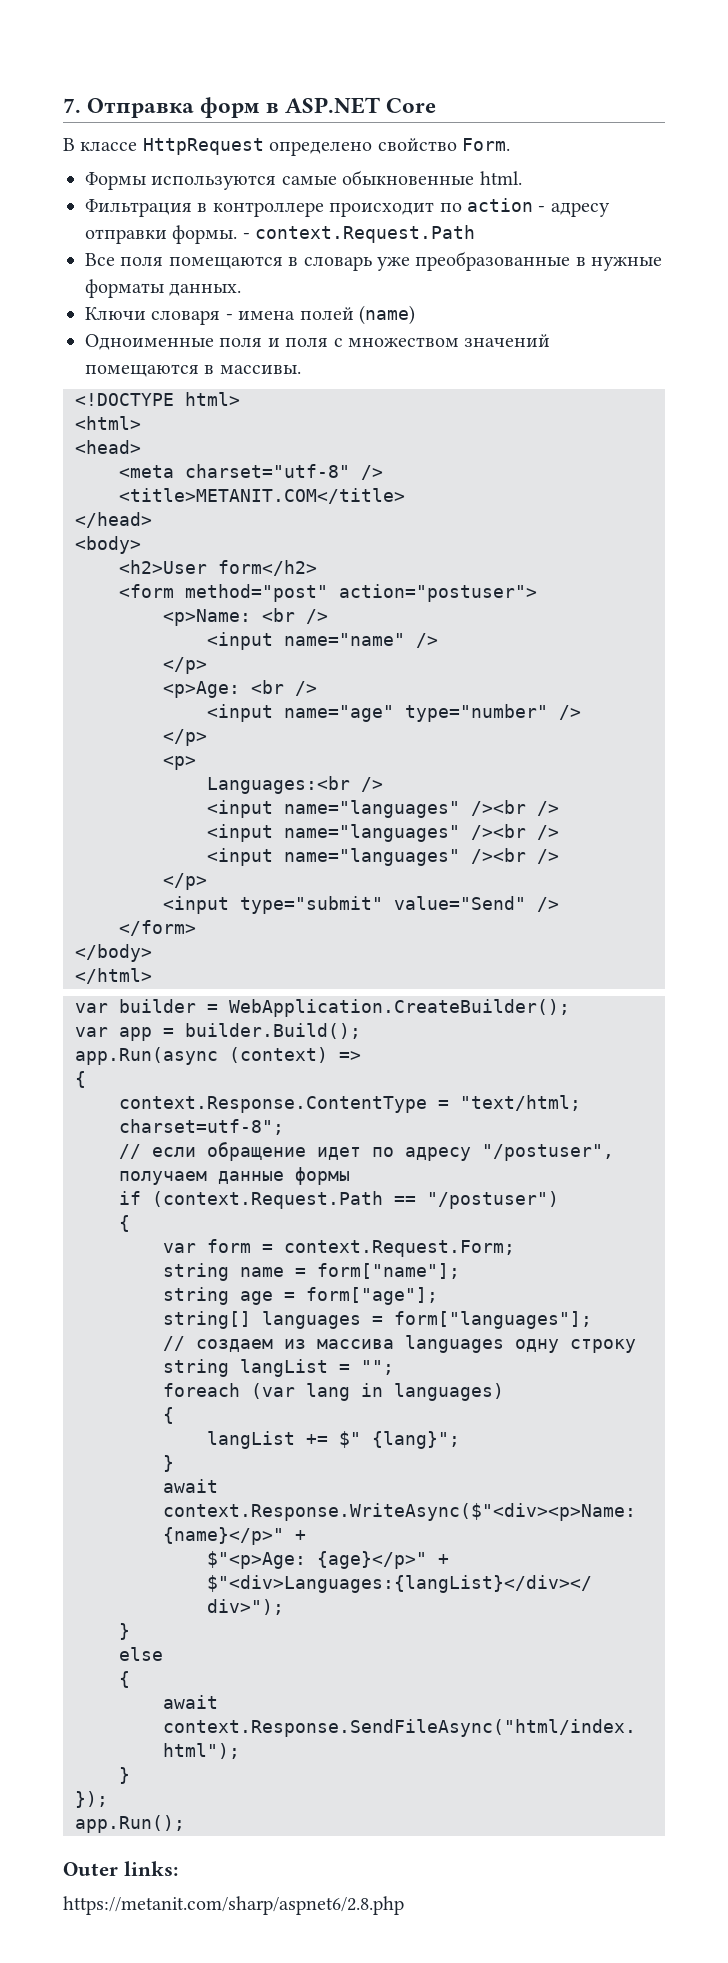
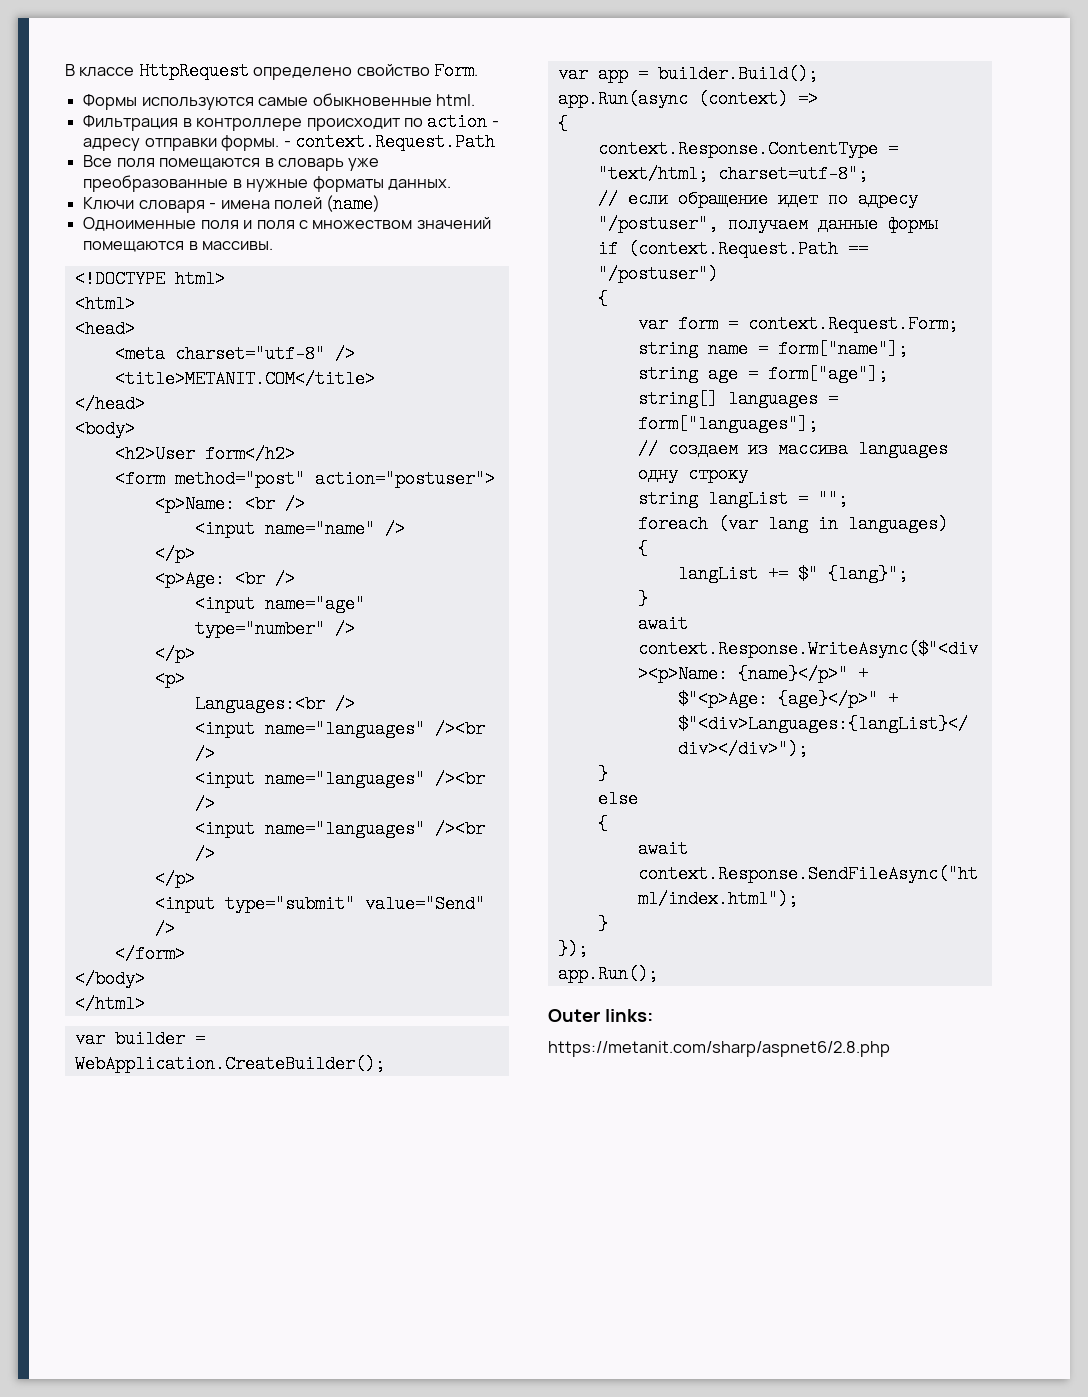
- 7. Отправка форм в ASP.NET Core

